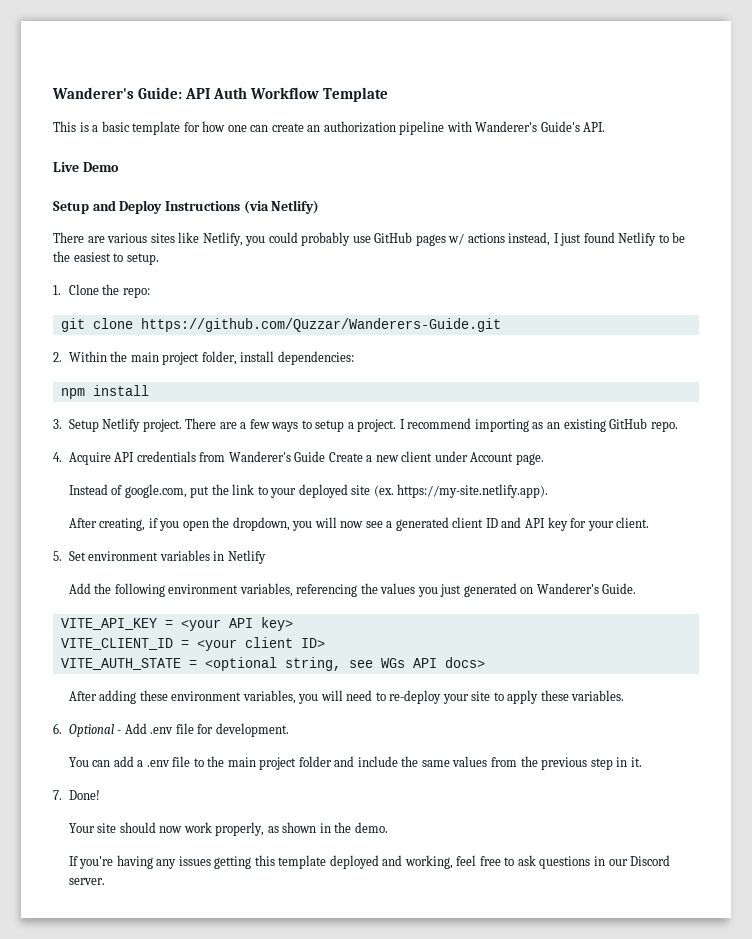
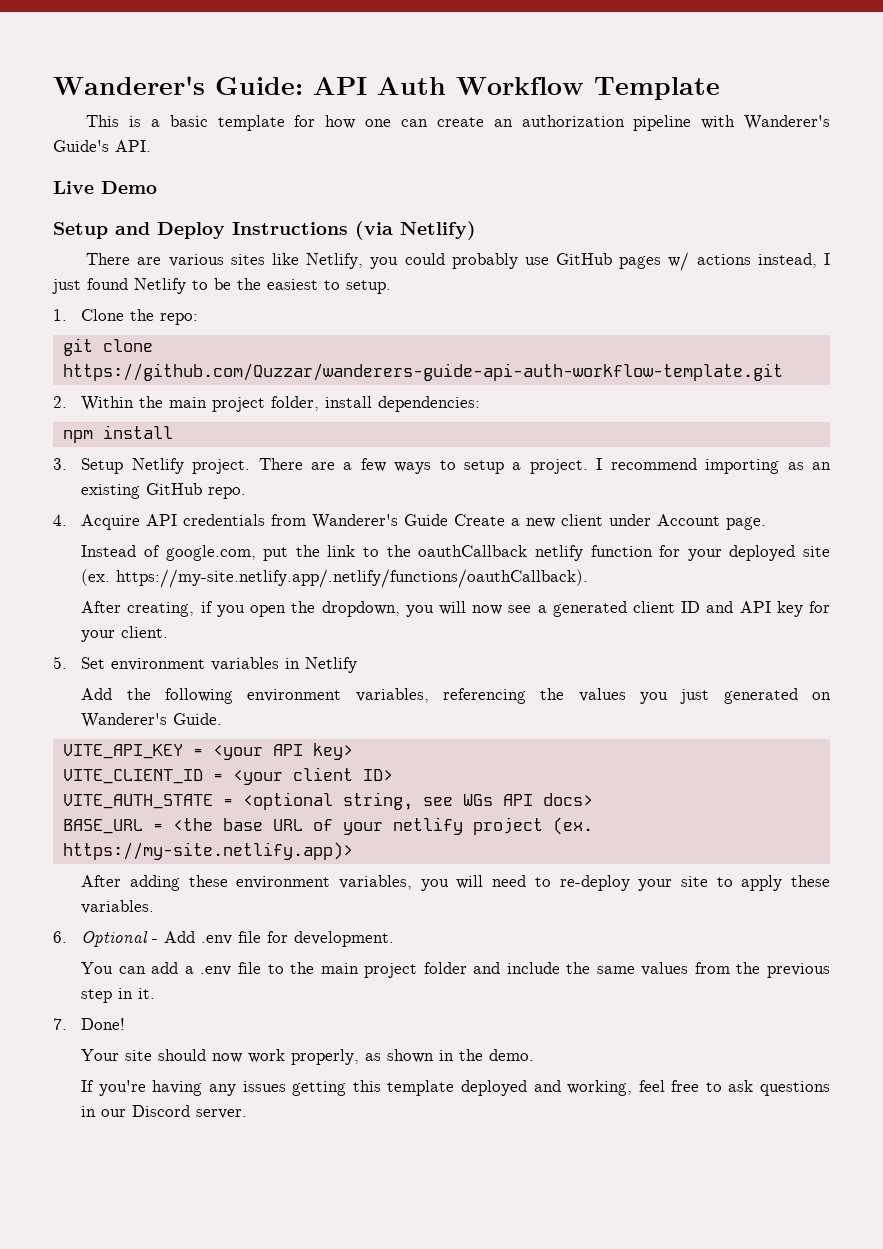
- git clone https://github.com/Quzzar/Wanderers-Guide.git
+ git clone https://github.com/Quzzar/wanderers-guide-api-auth-workflow-template.git
- Instead of google.com, put the link to your deployed site (ex. https://my-site.netlify.app).
+ Instead of google.com, put the link to the oauthCallback netlify function for your deployed site (ex. https://my-site.netlify.app/.netlify/functions/oauthCallback).
+ BASE_URL = <the base URL of your netlify project (ex. https://my-site.netlify.app)>

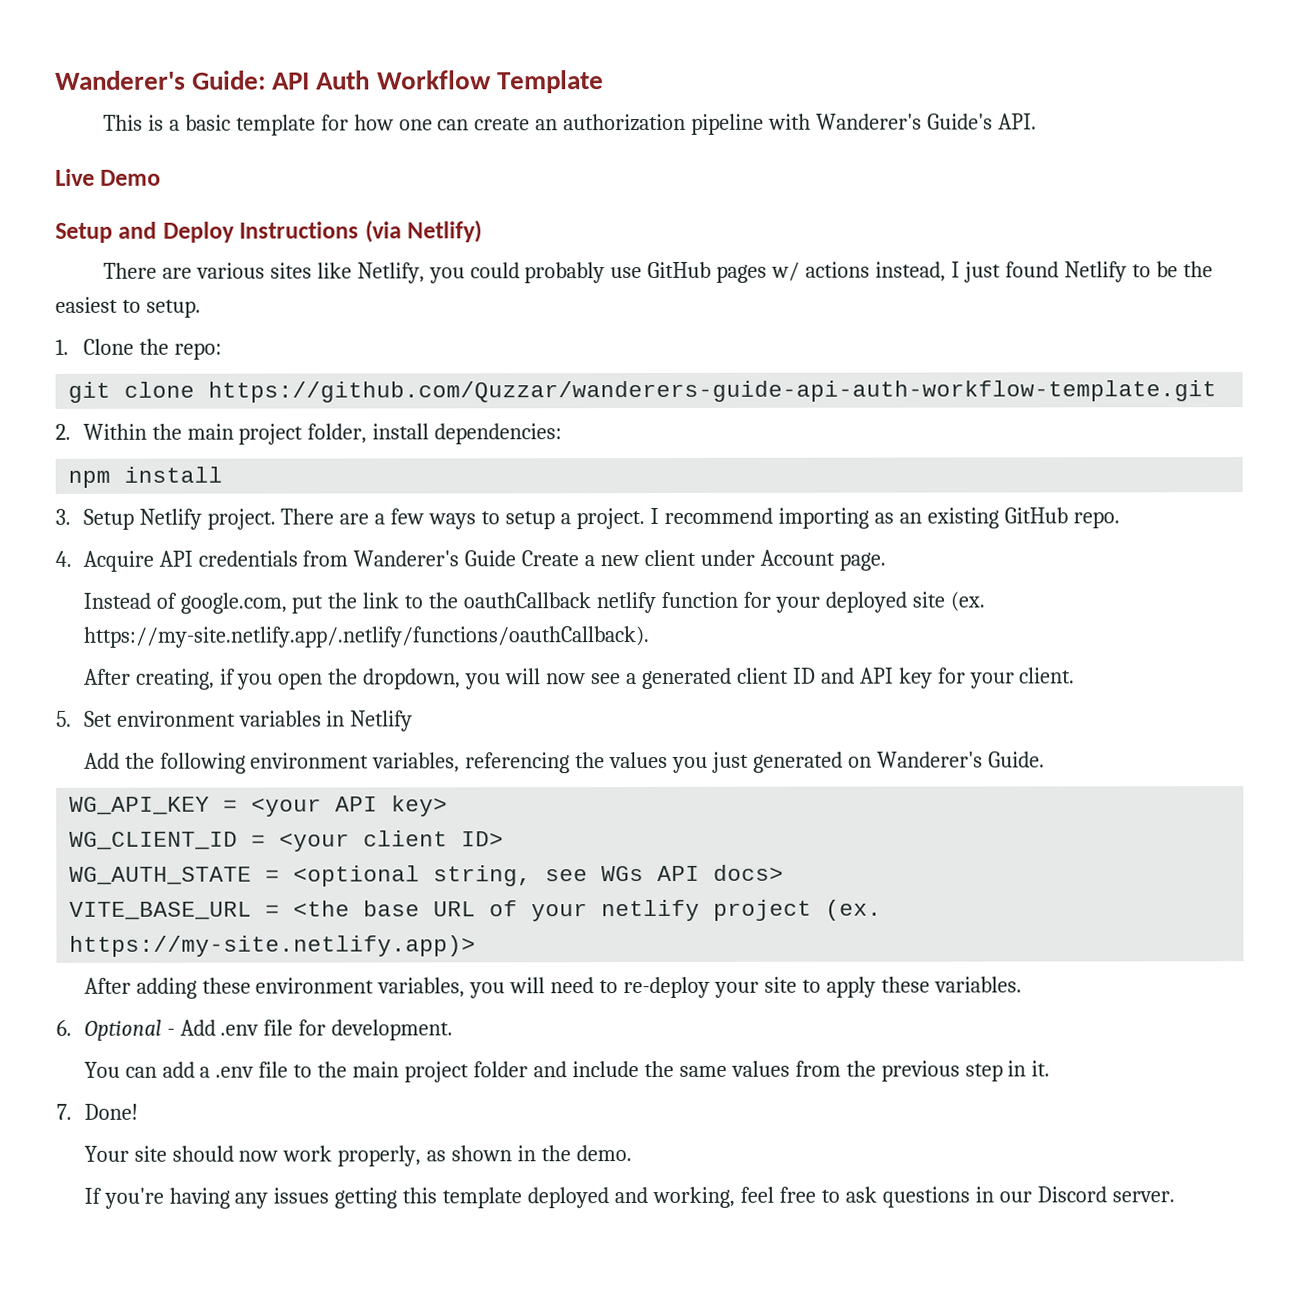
- VITE_API_KEY = <your API key>
+ WG_API_KEY = <your API key>
- VITE_CLIENT_ID = <your client ID>
+ WG_CLIENT_ID = <your client ID>
- VITE_AUTH_STATE = <optional string, see WGs API docs>
+ WG_AUTH_STATE = <optional string, see WGs API docs>
- BASE_URL = <the base URL of your netlify project (ex. https://my-site.netlify.app)>
+ VITE_BASE_URL = <the base URL of your netlify project (ex. https://my-site.netlify.app)>

